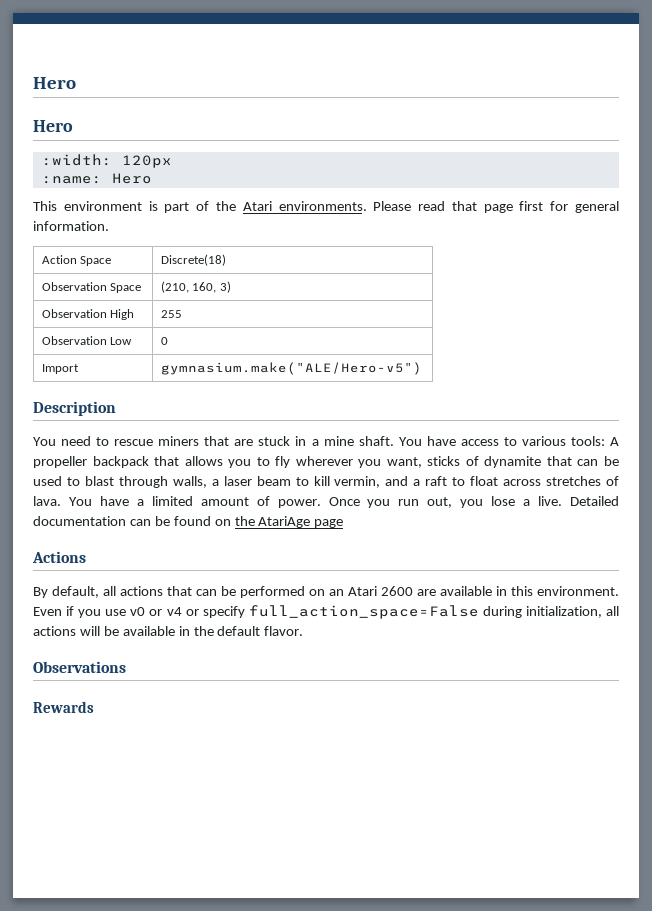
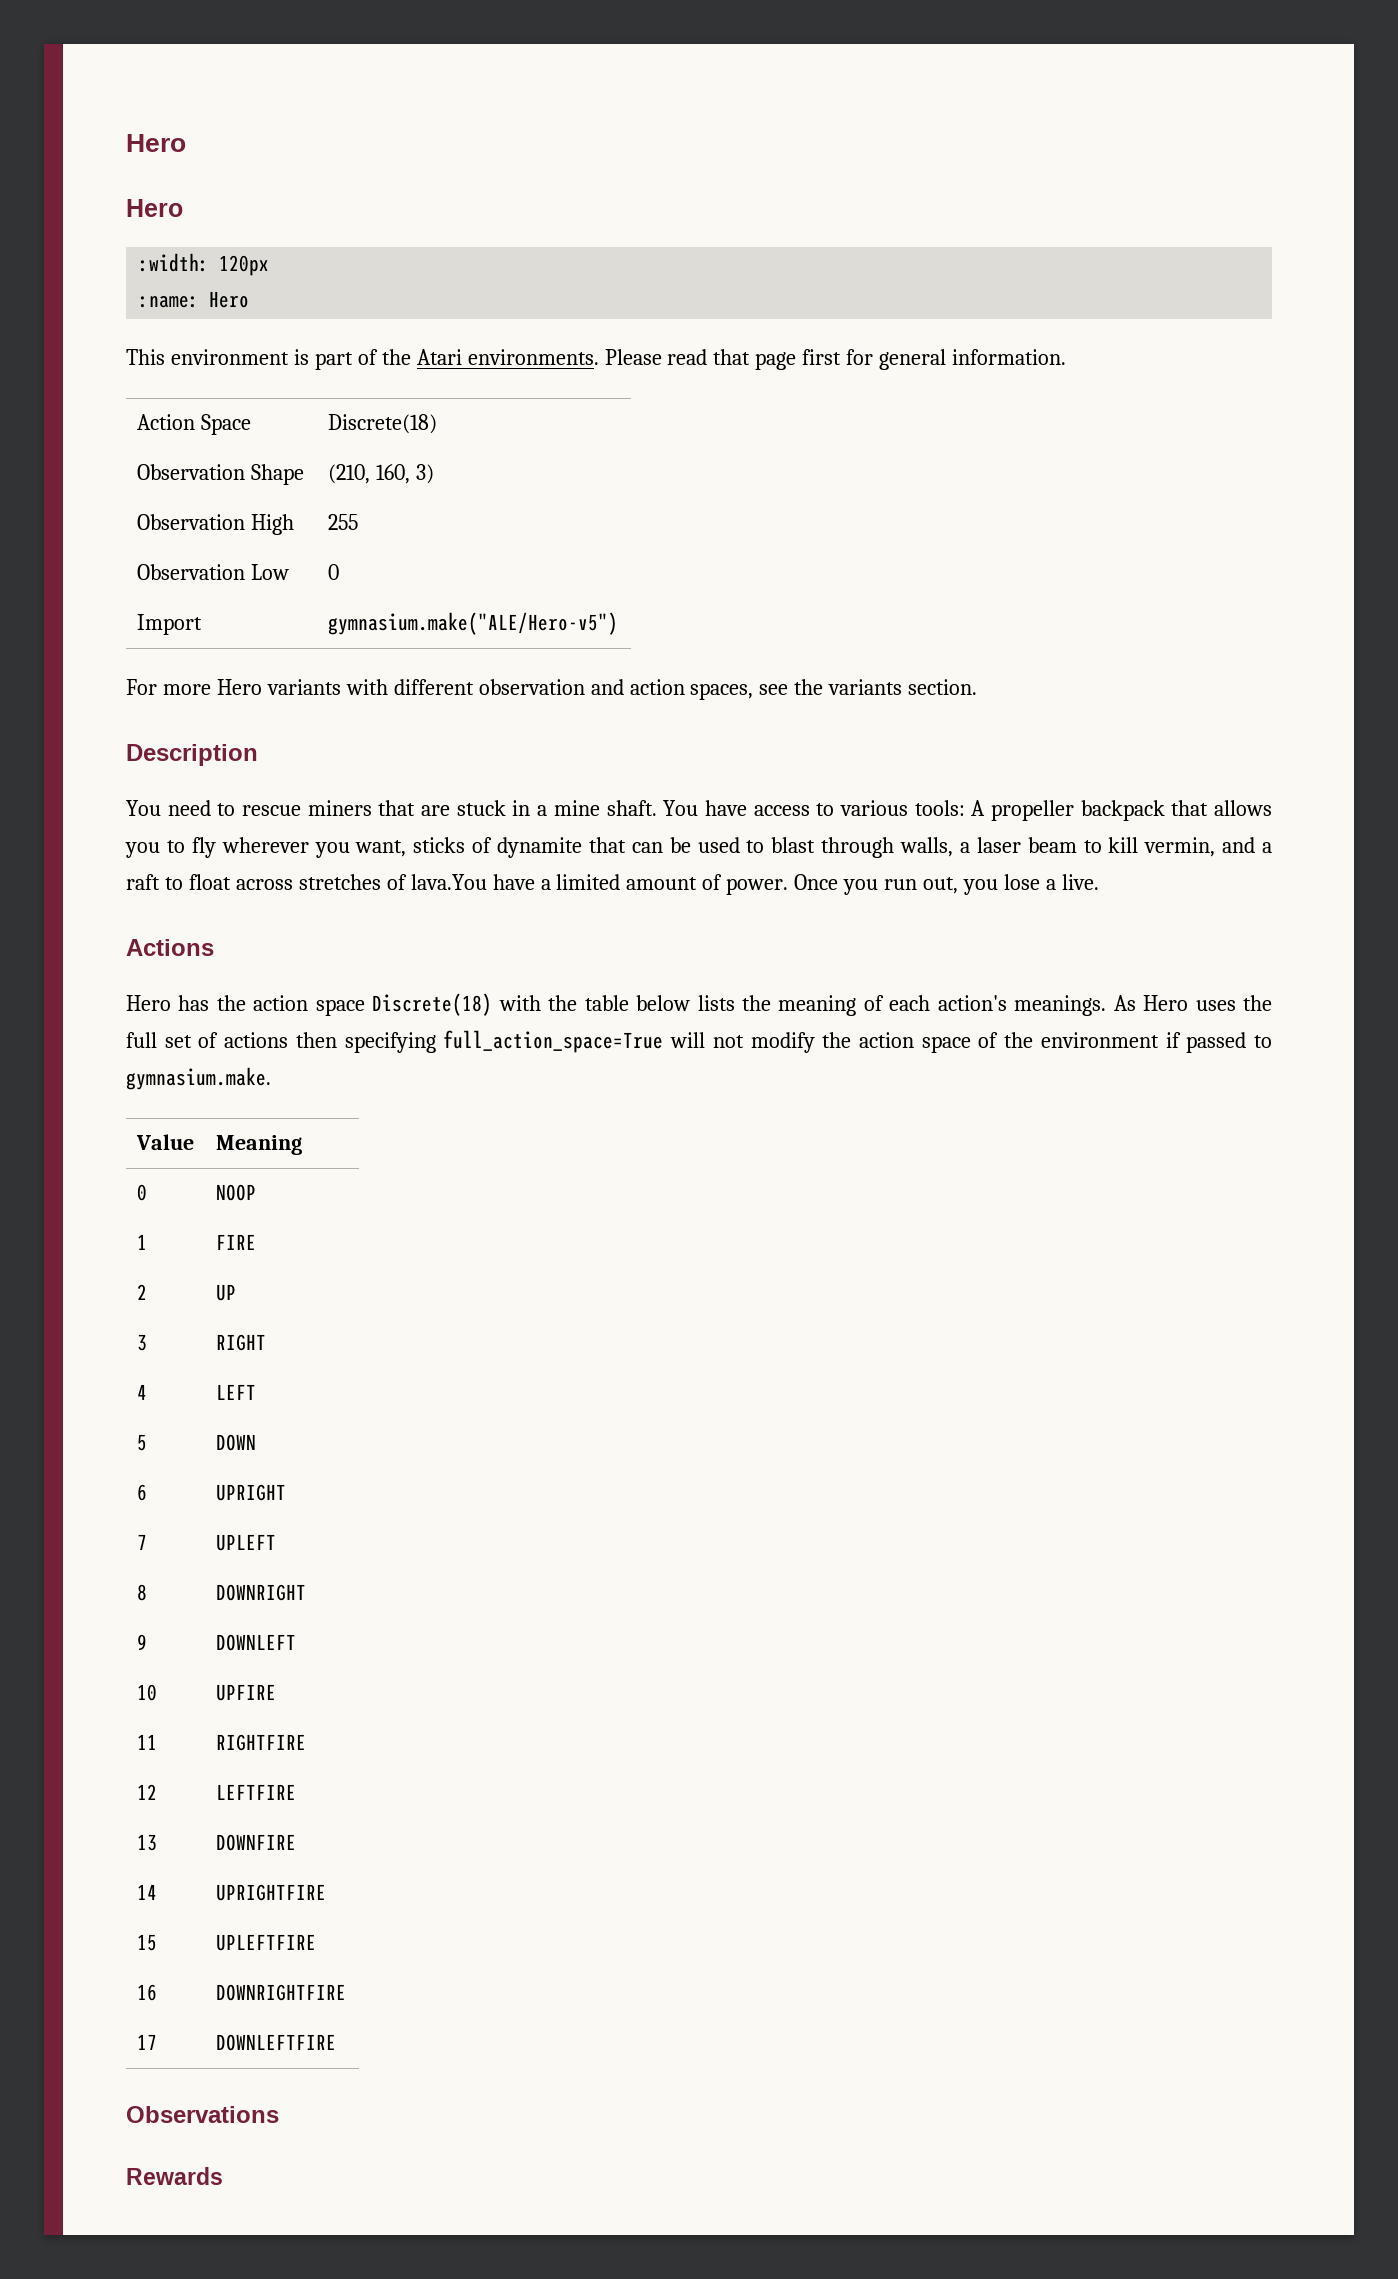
- Observation Space | (210, 160, 3)
+ Observation Shape | (210, 160, 3)
+ For more Hero variants with different observation and action spaces, see the variants section.
- You have access to various tools: A propeller backpack that allows you to fly wherever you want, sticks of dynamite that can be used to blast through walls, a laser beam to kill vermin, and a raft to float across stretches of lava. You have a limited amount of power.
+ You have access to various tools: A propeller backpack that allows you to fly wherever you want, sticks of dynamite that can be used to blast through walls, a laser beam to kill vermin, and a raft to float across stretches of lava.You have a limited amount of power.
- Once you run out, you lose a live. Detailed documentation can be found on the AtariAge page
+ Once you run out, you lose a live.
  Actions
- By default, all actions that can be performed on an Atari 2600 are available in this environment. Even if you use v0 or v4 or specify full_action_space=False during initialization, all actions will be available in the default flavor.
+ Hero has the action space Discrete(18) with the table below lists the meaning of each action's meanings. As Hero uses the full set of actions then specifying full_action_space=True will not modify the action space of the environment if passed to gymnasium.make.
+ Value | Meaning
+ 0 | NOOP
+ 1 | FIRE
+ 2 | UP
+ 3 | RIGHT
+ 4 | LEFT
+ 5 | DOWN
+ 6 | UPRIGHT
+ 7 | UPLEFT
+ 8 | DOWNRIGHT
+ 9 | DOWNLEFT
+ 10 | UPFIRE
+ 11 | RIGHTFIRE
+ 12 | LEFTFIRE
+ 13 | DOWNFIRE
+ 14 | UPRIGHTFIRE
+ 15 | UPLEFTFIRE
+ 16 | DOWNRIGHTFIRE
+ 17 | DOWNLEFTFIRE

